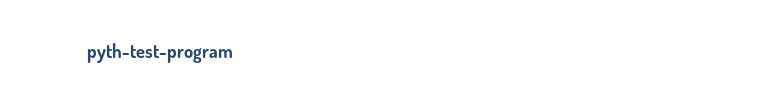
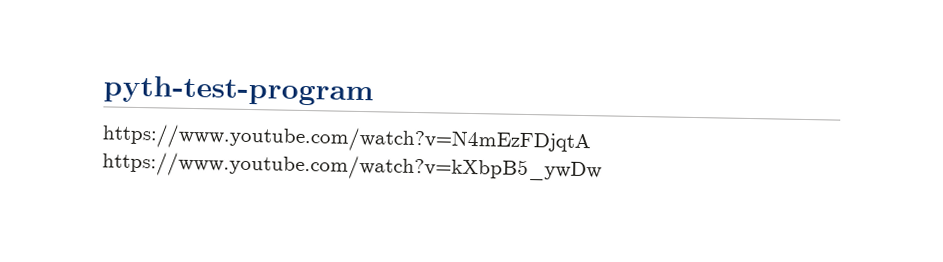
+ https://www.youtube.com/watch?v=N4mEzFDjqtA https://www.youtube.com/watch?v=kXbpB5_ywDw

